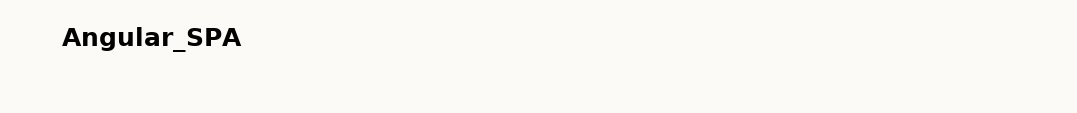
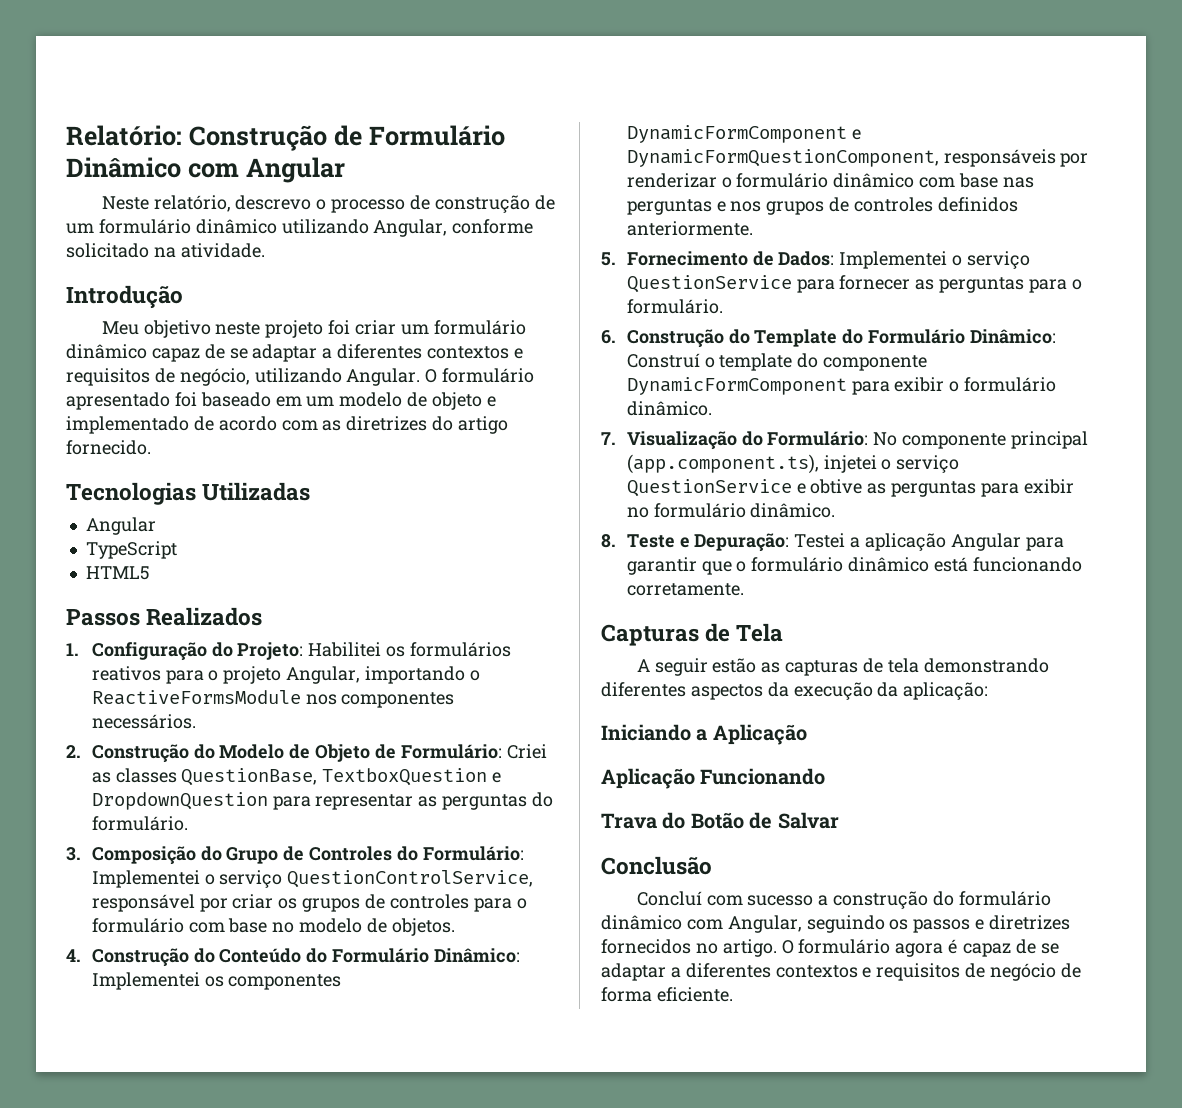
- Angular_SPA
+ Relatório: Construção de Formulário Dinâmico com Angular
+ Neste relatório, descrevo o processo de construção de um formulário dinâmico utilizando Angular, conforme solicitado na atividade.
+ Introdução
+ Meu objetivo neste projeto foi criar um formulário dinâmico capaz de se adaptar a diferentes contextos e requisitos de negócio, utilizando Angular. O formulário apresentado foi baseado em um modelo de objeto e implementado de acordo com as diretrizes do artigo fornecido.
+ Tecnologias Utilizadas
+ Angular
+ TypeScript
+ HTML5
+ Passos Realizados
+ 1. Configuração do Projeto: Habilitei os formulários reativos para o projeto Angular, importando o ReactiveFormsModule nos componentes necessários.
+ 2. Construção do Modelo de Objeto de Formulário: Criei as classes QuestionBase, TextboxQuestion e DropdownQuestion para representar as perguntas do formulário.
+ 3. Composição do Grupo de Controles do Formulário: Implementei o serviço QuestionControlService, responsável por criar os grupos de controles para o formulário com base no modelo de objetos.
+ 4. Construção do Conteúdo do Formulário Dinâmico: Implementei os componentes DynamicFormComponent e DynamicFormQuestionComponent, responsáveis por renderizar o formulário dinâmico com base nas perguntas e nos grupos de controles definidos anteriormente.
+ 5. Fornecimento de Dados: Implementei o serviço QuestionService para fornecer as perguntas para o formulário.
+ 6. Construção do Template do Formulário Dinâmico: Construí o template do componente DynamicFormComponent para exibir o formulário dinâmico.
+ 7. Visualização do Formulário: No componente principal (app.component.ts), injetei o serviço QuestionService e obtive as perguntas para exibir no formulário dinâmico.
+ 8. Teste e Depuração: Testei a aplicação Angular para garantir que o formulário dinâmico está funcionando corretamente.
+ Capturas de Tela
+ A seguir estão as capturas de tela demonstrando diferentes aspectos da execução da aplicação:
+ Iniciando a Aplicação
+ Aplicação Funcionando
+ Trava do Botão de Salvar
+ Conclusão
+ Concluí com sucesso a construção do formulário dinâmico com Angular, seguindo os passos e diretrizes fornecidos no artigo. O formulário agora é capaz de se adaptar a diferentes contextos e requisitos de negócio de forma eficiente.

